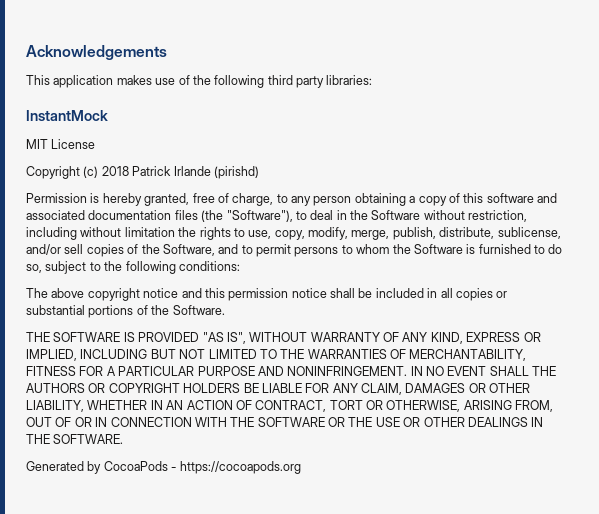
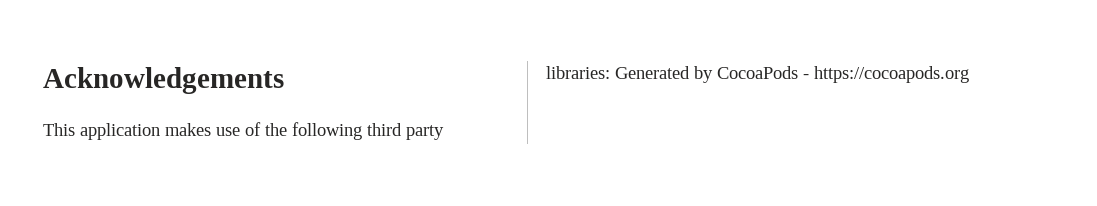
- This application makes use of the following third party libraries:
- InstantMock
- MIT License
- Copyright (c) 2018 Patrick Irlande (pirishd)
- Permission is hereby granted, free of charge, to any person obtaining a copy of this software and associated documentation files (the "Software"), to deal in the Software without restriction, including without limitation the rights to use, copy, modify, merge, publish, distribute, sublicense, and/or sell copies of the Software, and to permit persons to whom the Software is furnished to do so, subject to the following conditions:
- The above copyright notice and this permission notice shall be included in all copies or substantial portions of the Software.
- THE SOFTWARE IS PROVIDED "AS IS", WITHOUT WARRANTY OF ANY KIND, EXPRESS OR IMPLIED, INCLUDING BUT NOT LIMITED TO THE WARRANTIES OF MERCHANTABILITY, FITNESS FOR A PARTICULAR PURPOSE AND NONINFRINGEMENT. IN NO EVENT SHALL THE AUTHORS OR COPYRIGHT HOLDERS BE LIABLE FOR ANY CLAIM, DAMAGES OR OTHER LIABILITY, WHETHER IN AN ACTION OF CONTRACT, TORT OR OTHERWISE, ARISING FROM, OUT OF OR IN CONNECTION WITH THE SOFTWARE OR THE USE OR OTHER DEALINGS IN THE SOFTWARE.
- Generated by CocoaPods - https://cocoapods.org
+ This application makes use of the following third party libraries: Generated by CocoaPods - https://cocoapods.org

